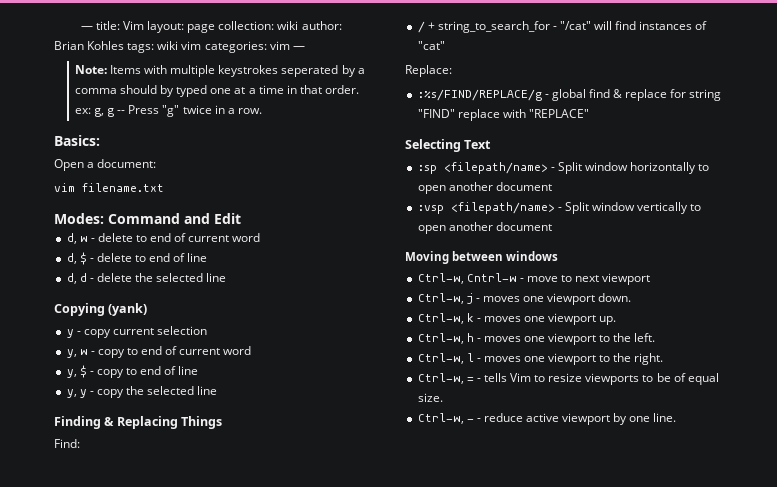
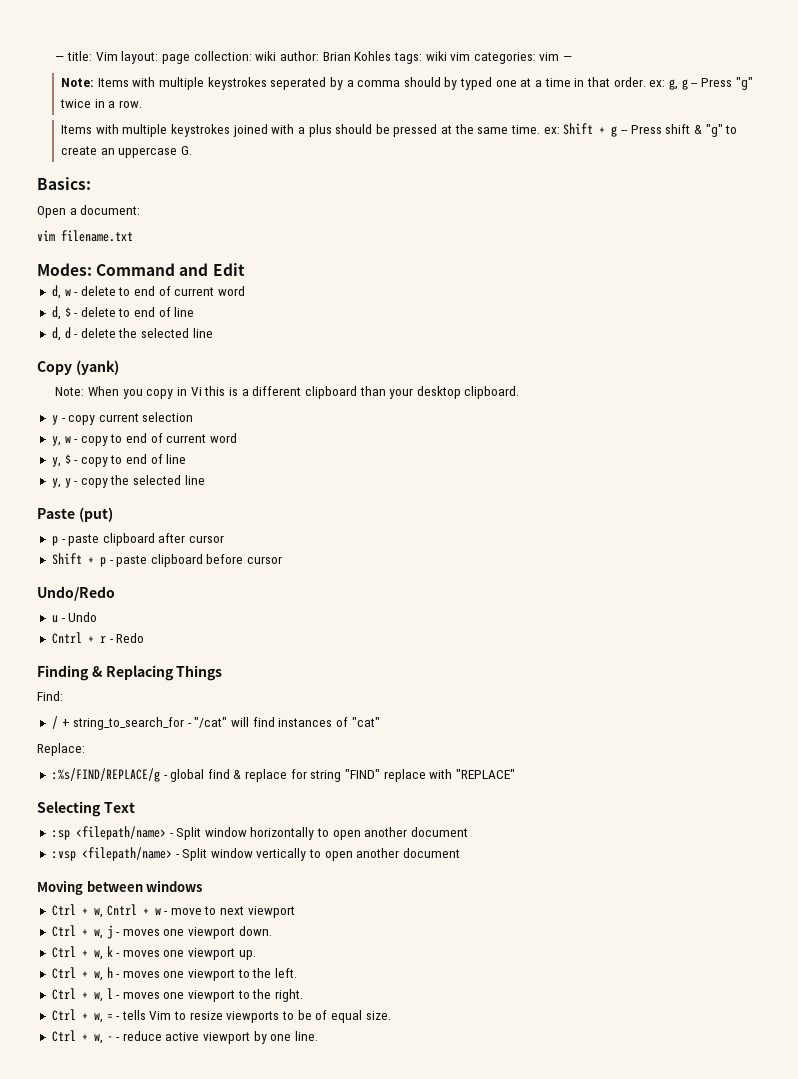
+ Items with multiple keystrokes joined with a plus should be pressed at the same time. ex: Shift + g -- Press shift & "g" to create an uppercase G.
- Copying (yank)
+ Copy (yank)
+ Note: When you copy in Vi this is a different clipboard than your desktop clipboard.
+ Paste (put)
+ p - paste clipboard after cursor
+ Shift + p - paste clipboard before cursor
+ Undo/Redo
+ u - Undo
+ Cntrl + r - Redo
- Ctrl-w, Cntrl-w - move to next viewport
+ Ctrl + w, Cntrl + w - move to next viewport
- Ctrl-w, j - moves one viewport down.
+ Ctrl + w, j - moves one viewport down.
- Ctrl-w, k - moves one viewport up.
+ Ctrl + w, k - moves one viewport up.
- Ctrl-w, h - moves one viewport to the left.
+ Ctrl + w, h - moves one viewport to the left.
- Ctrl-w, l - moves one viewport to the right.
+ Ctrl + w, l - moves one viewport to the right.
- Ctrl-w, = - tells Vim to resize viewports to be of equal size.
+ Ctrl + w, = - tells Vim to resize viewports to be of equal size.
- Ctrl-w, - - reduce active viewport by one line.
+ Ctrl + w, - - reduce active viewport by one line.

